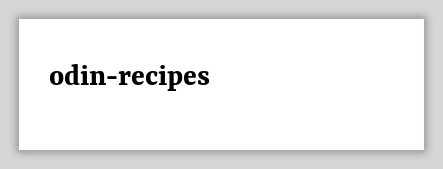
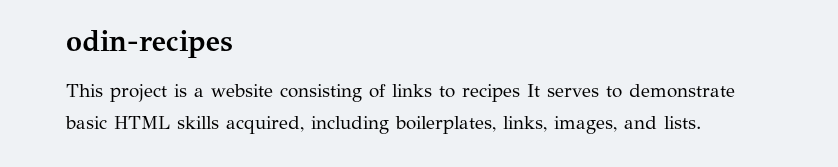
+ This project is a website consisting of links to recipes It serves to demonstrate basic HTML skills acquired, including boilerplates, links, images, and lists.

